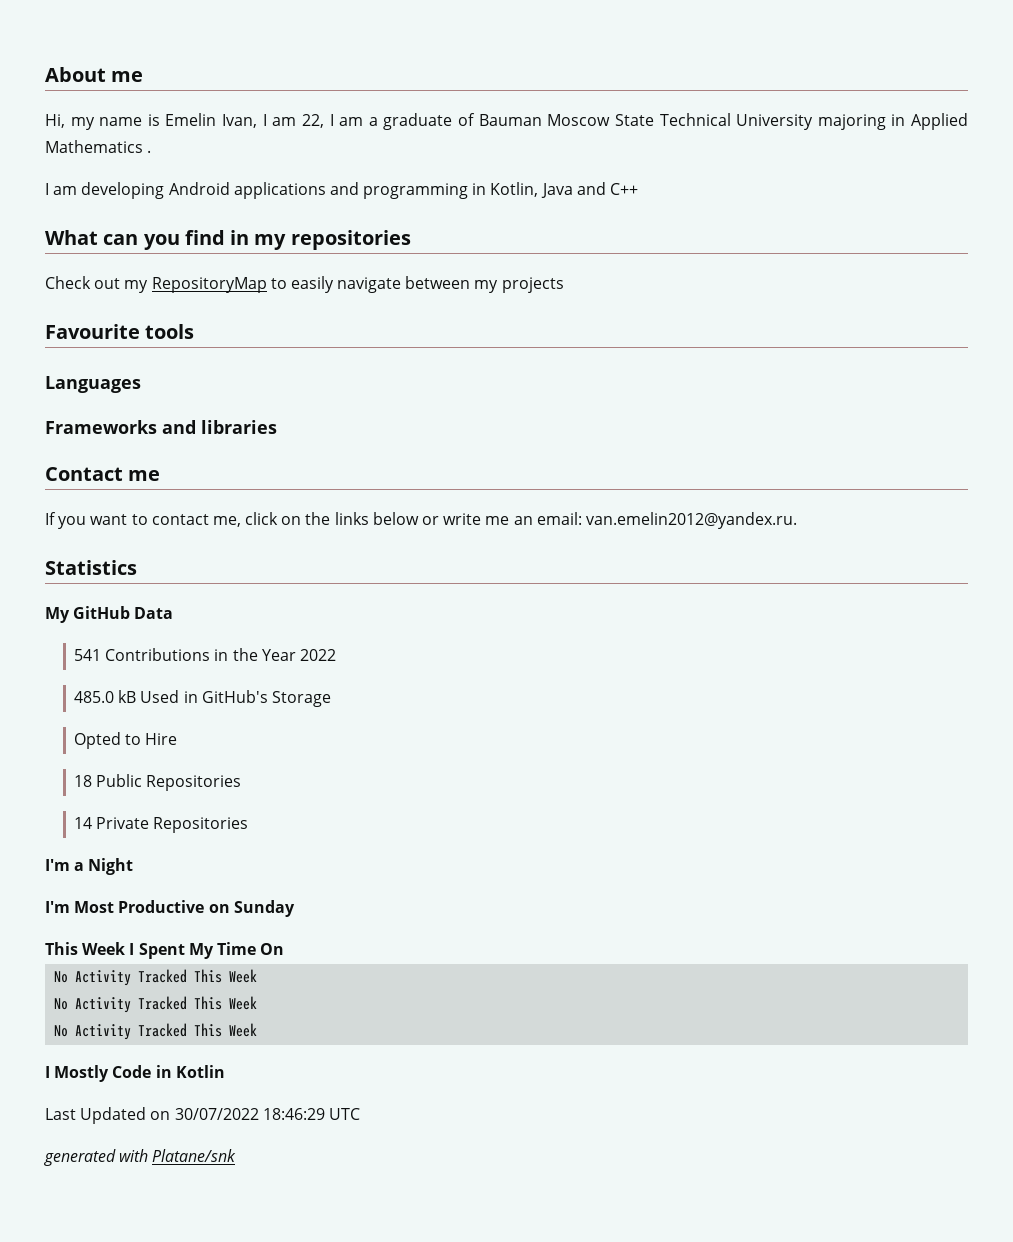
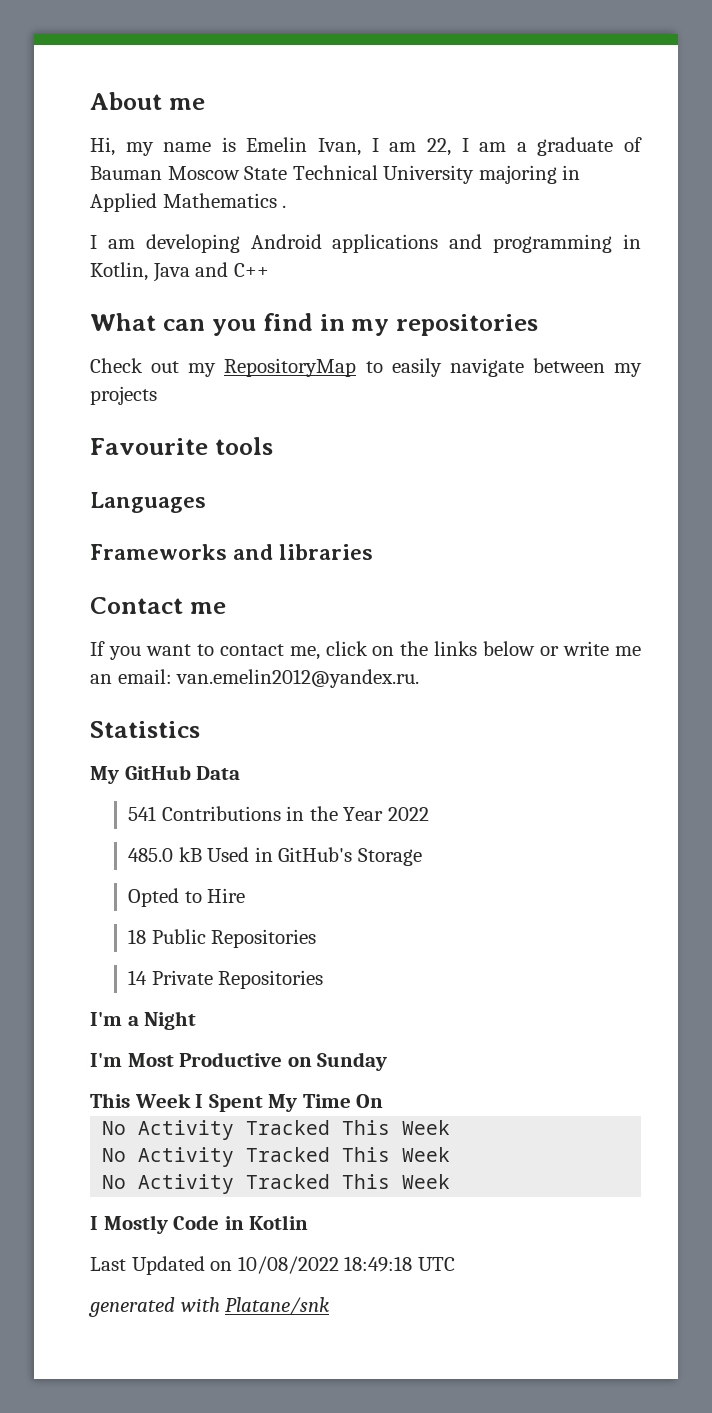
- Last Updated on 30/07/2022 18:46:29 UTC
+ Last Updated on 10/08/2022 18:49:18 UTC

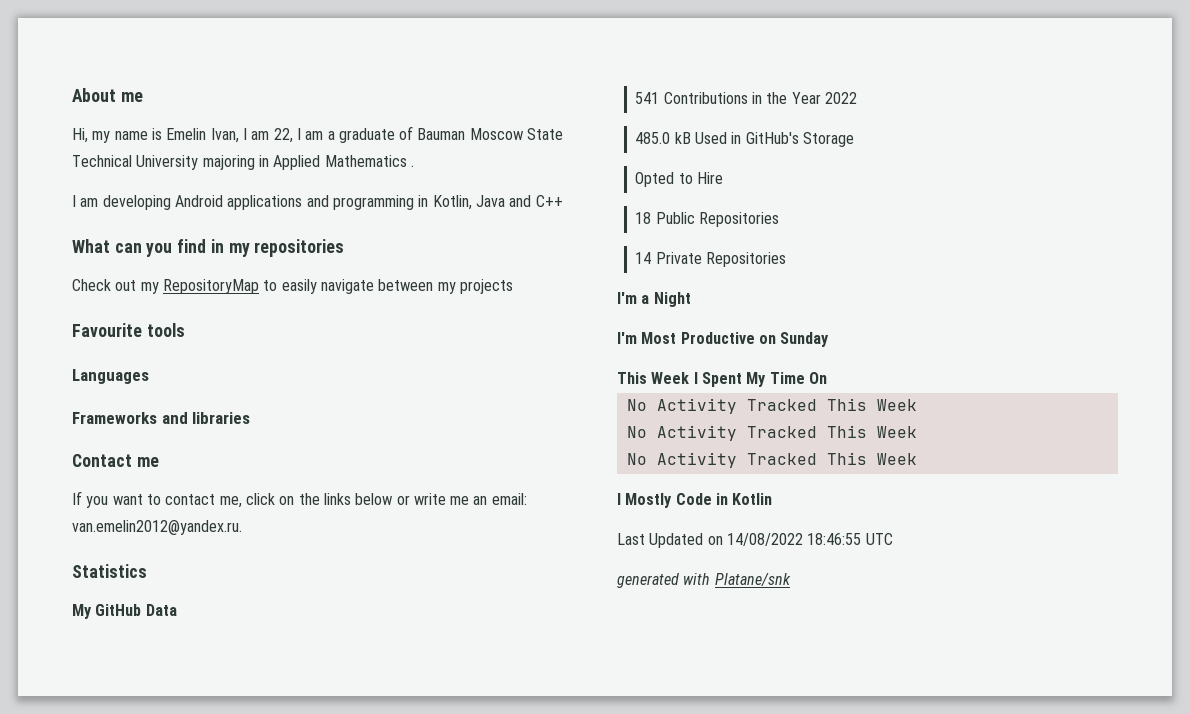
- Last Updated on 10/08/2022 18:49:18 UTC
+ Last Updated on 14/08/2022 18:46:55 UTC

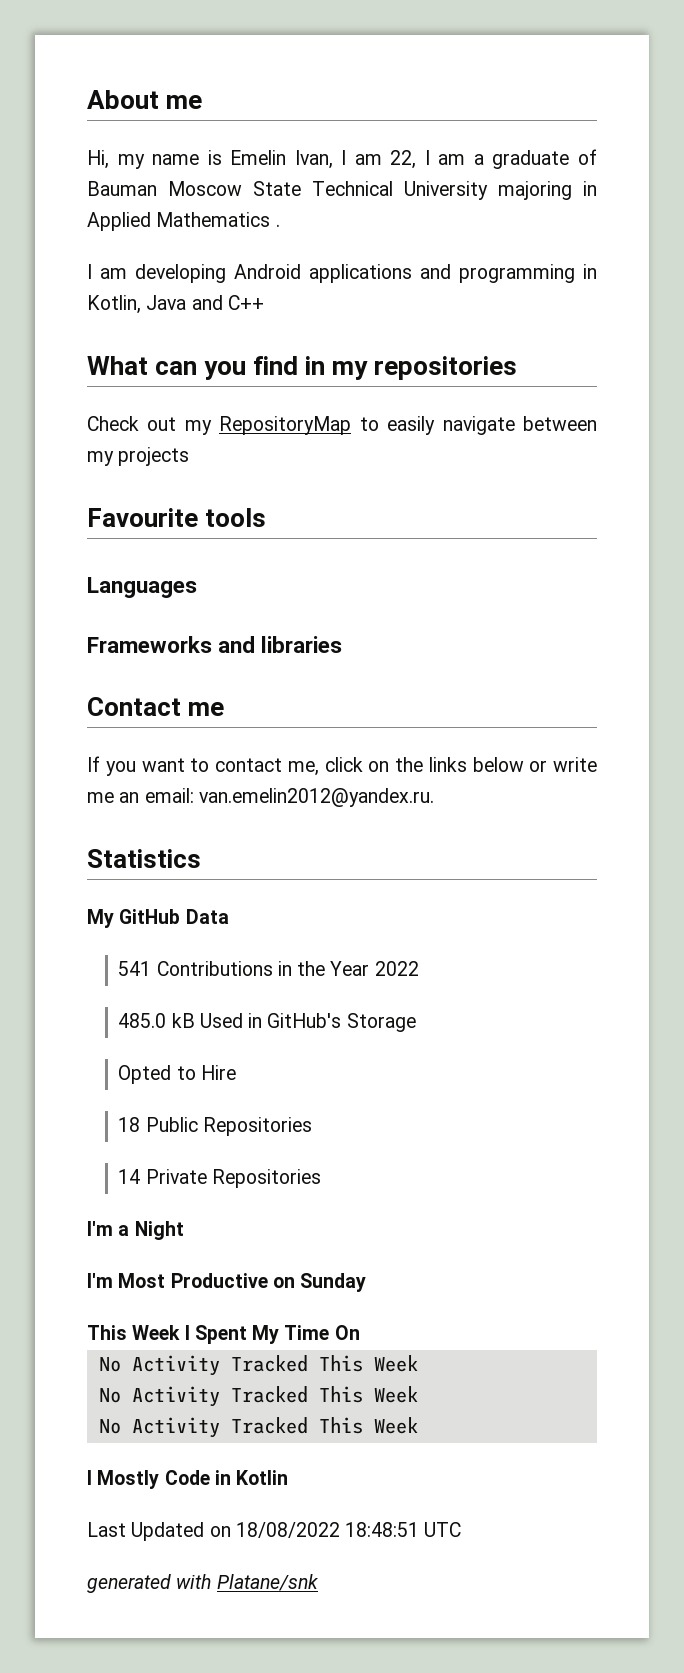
- Last Updated on 14/08/2022 18:46:55 UTC
+ Last Updated on 18/08/2022 18:48:51 UTC

